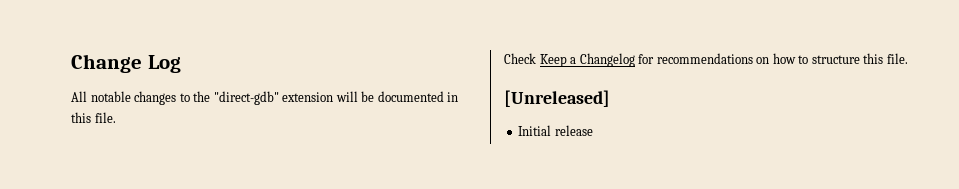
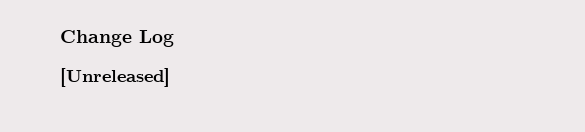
- All notable changes to the "direct-gdb" extension will be documented in this file.
- Check Keep a Changelog for recommendations on how to structure this file.
- Initial release

